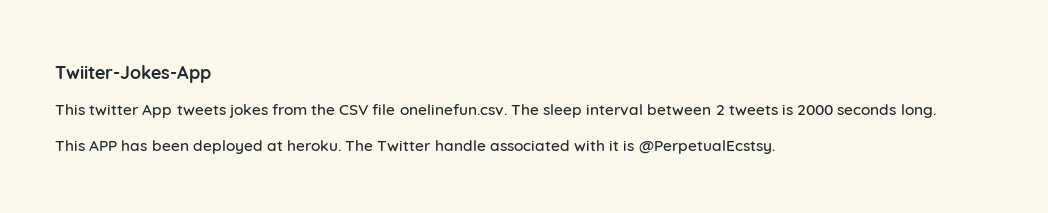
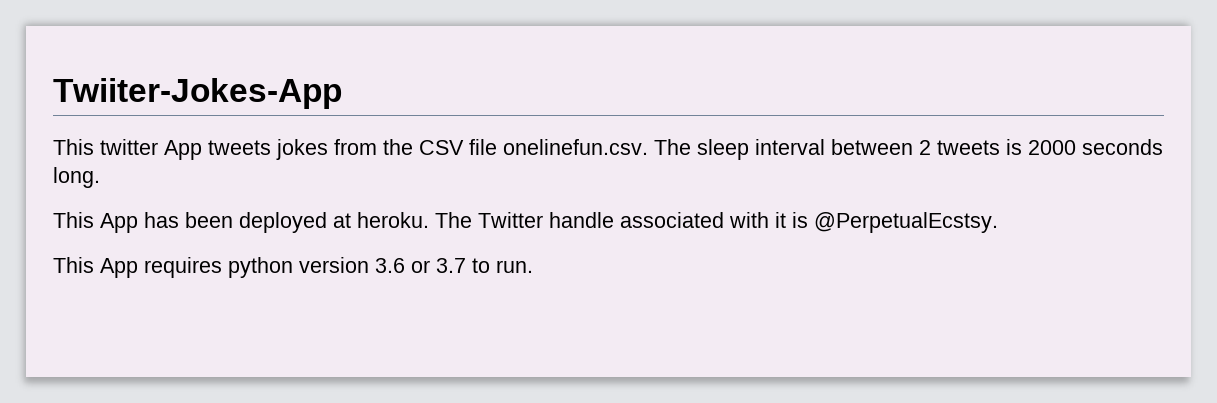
- This APP has been deployed at heroku.
+ This App has been deployed at heroku.
+ This App requires python version 3.6 or 3.7 to run.

